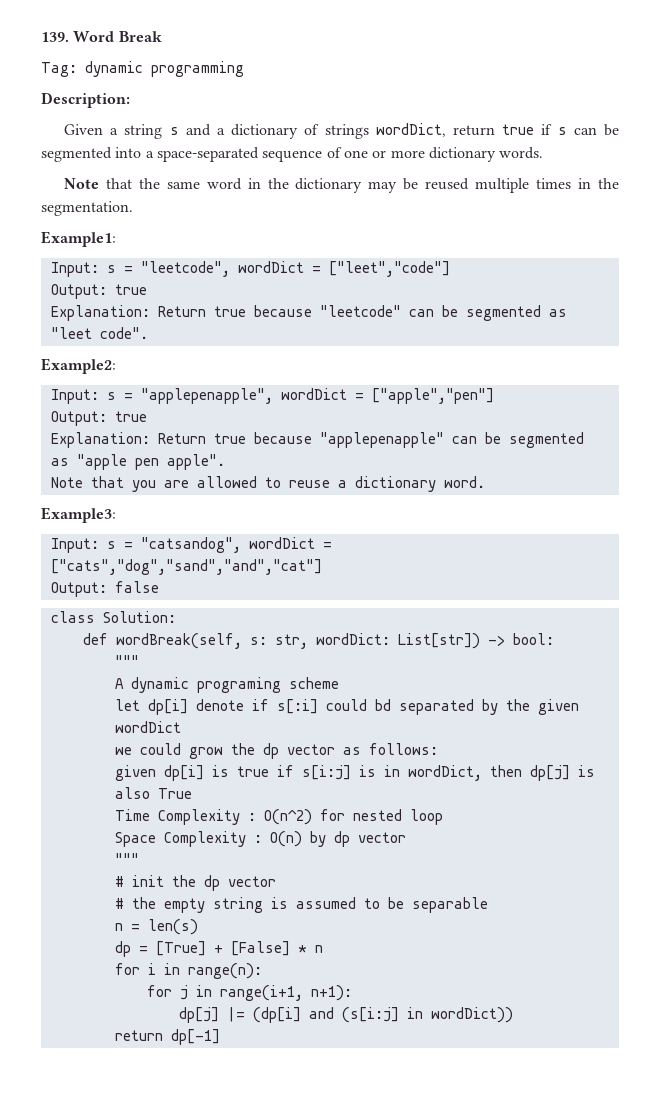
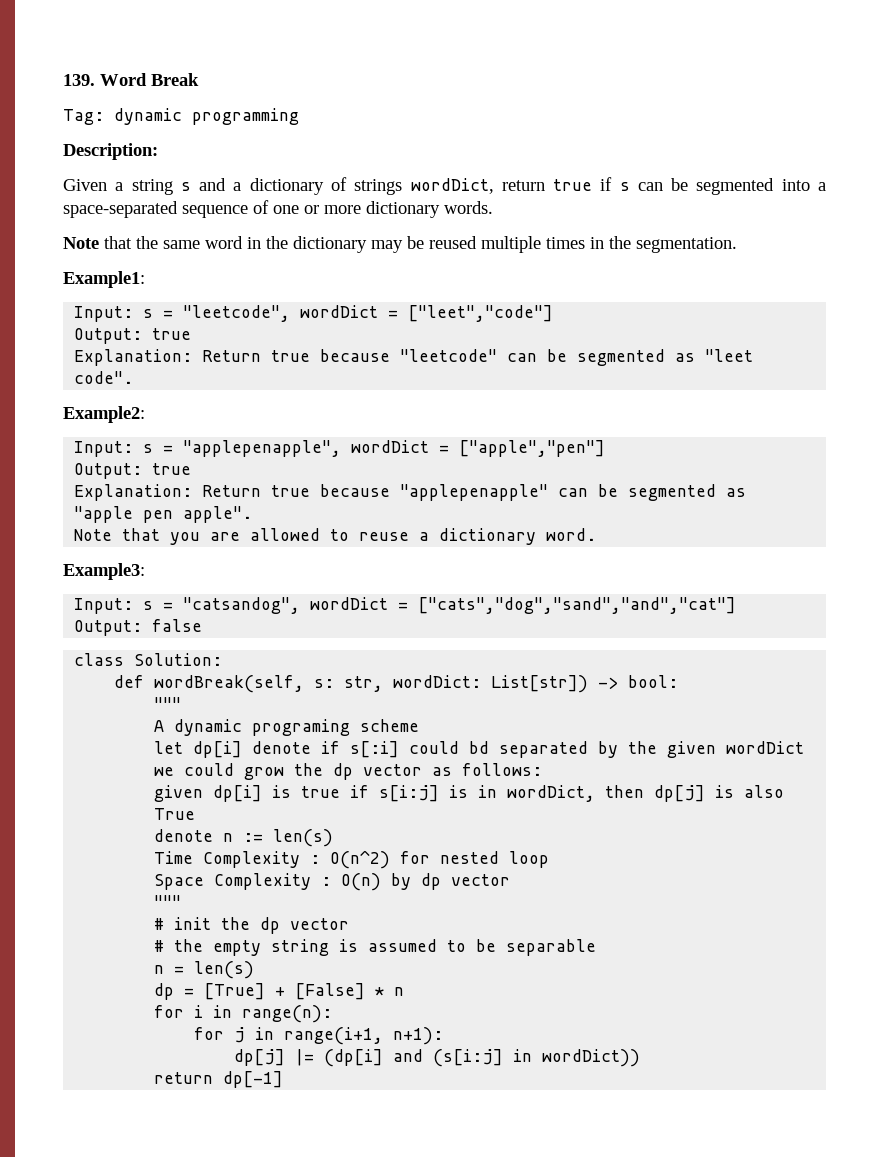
+ denote n := len(s)

